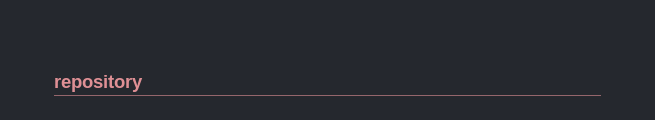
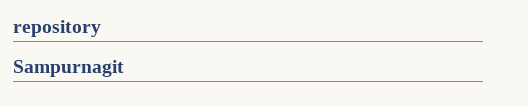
+ Sampurnagit

